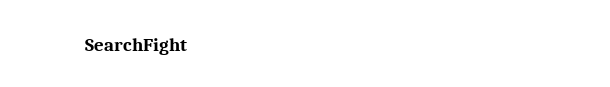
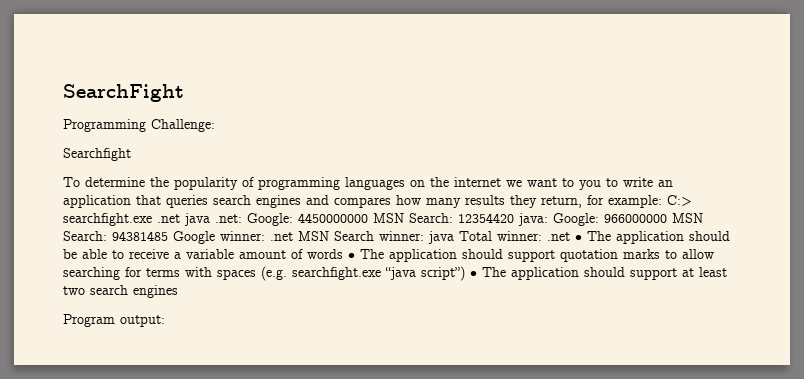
+ Programming Challenge:
+ Searchfight
+ To determine the popularity of programming languages on the internet we want to you to write an application that queries search engines and compares how many results they return, for example: C:> searchfight.exe .net java .net: Google: 4450000000 MSN Search: 12354420 java: Google: 966000000 MSN Search: 94381485 Google winner: .net MSN Search winner: java Total winner: .net • The application should be able to receive a variable amount of words • The application should support quotation marks to allow searching for terms with spaces (e.g. searchfight.exe “java script”) • The application should support at least two search engines
+ Program output:

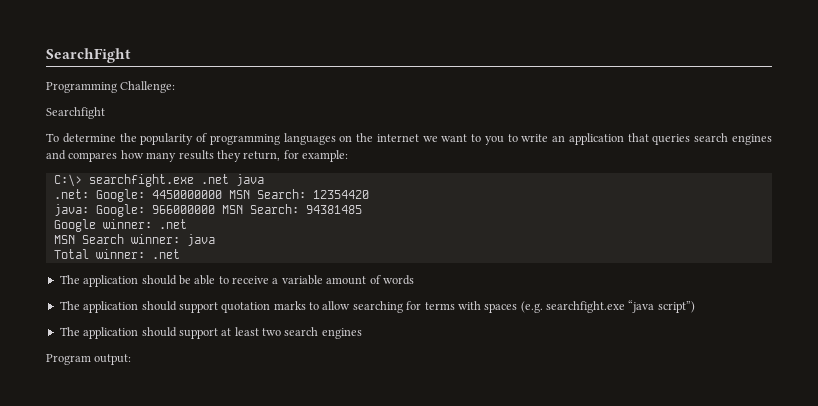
- To determine the popularity of programming languages on the internet we want to you to write an application that queries search engines and compares how many results they return, for example: C:> searchfight.exe .net java .net:
+ To determine the popularity of programming languages on the internet we want to you to write an application that queries search engines and compares how many results they return, for example:
+ C:\> searchfight.exe .net java
+ .net:
- 12354420 java:
+ 12354420
+ java:
- 94381485 Google winner: .net MSN Search winner: java Total winner: .net • The application should be able to receive a variable amount of words • The application should support quotation marks to allow searching for terms with spaces (e.g. searchfight.exe “java script”) • The application should support at least two search engines
+ 94381485
+ Google winner: .net
+ MSN Search winner: java
+ Total winner: .net
+ The application should be able to receive a variable amount of words
+ The application should support quotation marks to allow searching for terms with spaces (e.g. searchfight.exe “java script”)
+ The application should support at least two search engines

